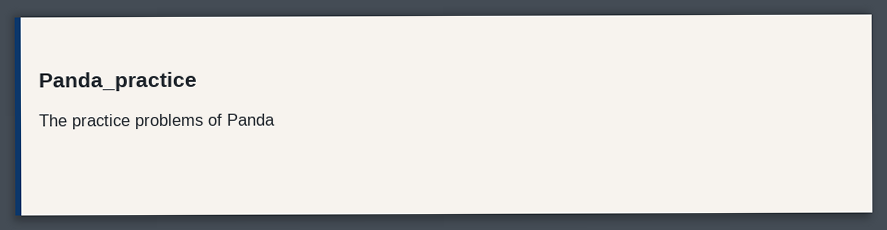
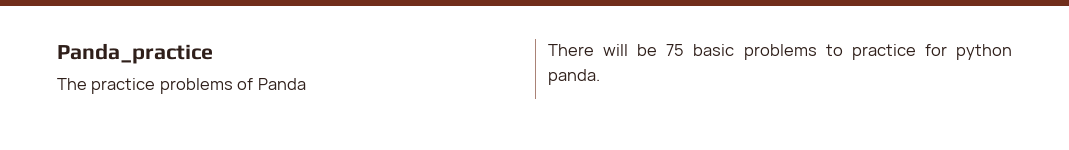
+ There will be 75 basic problems to practice for python panda.

